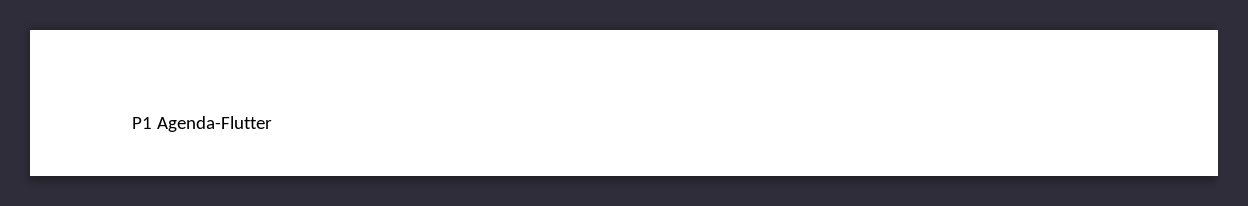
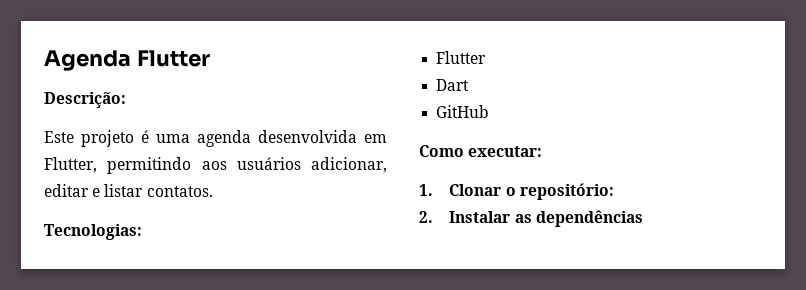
- P1 Agenda-Flutter
+ Agenda Flutter
+ Descrição:
+ Este projeto é uma agenda desenvolvida em Flutter, permitindo aos usuários adicionar, editar e listar contatos.
+ Tecnologias:
+ Flutter
+ Dart
+ GitHub
+ Como executar:
+ 1. Clonar o repositório:
+ 2. Instalar as dependências

